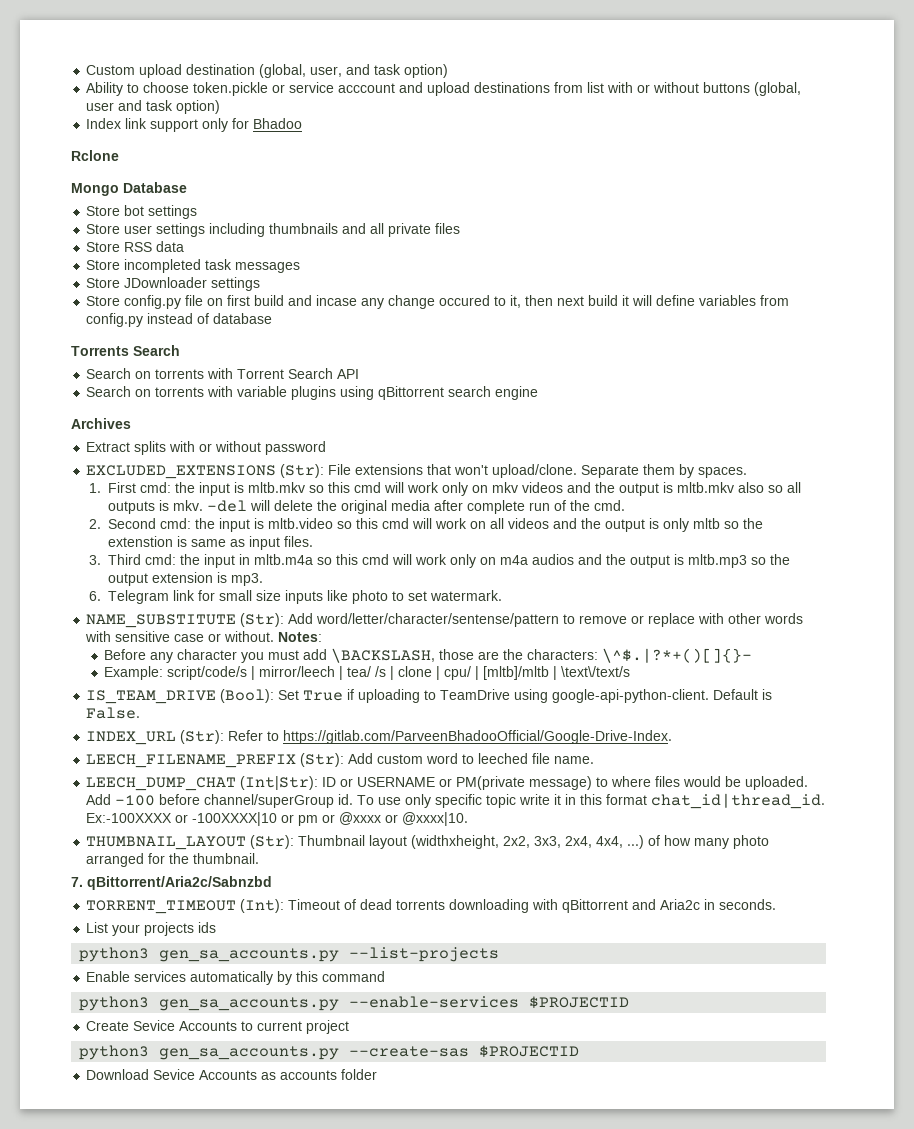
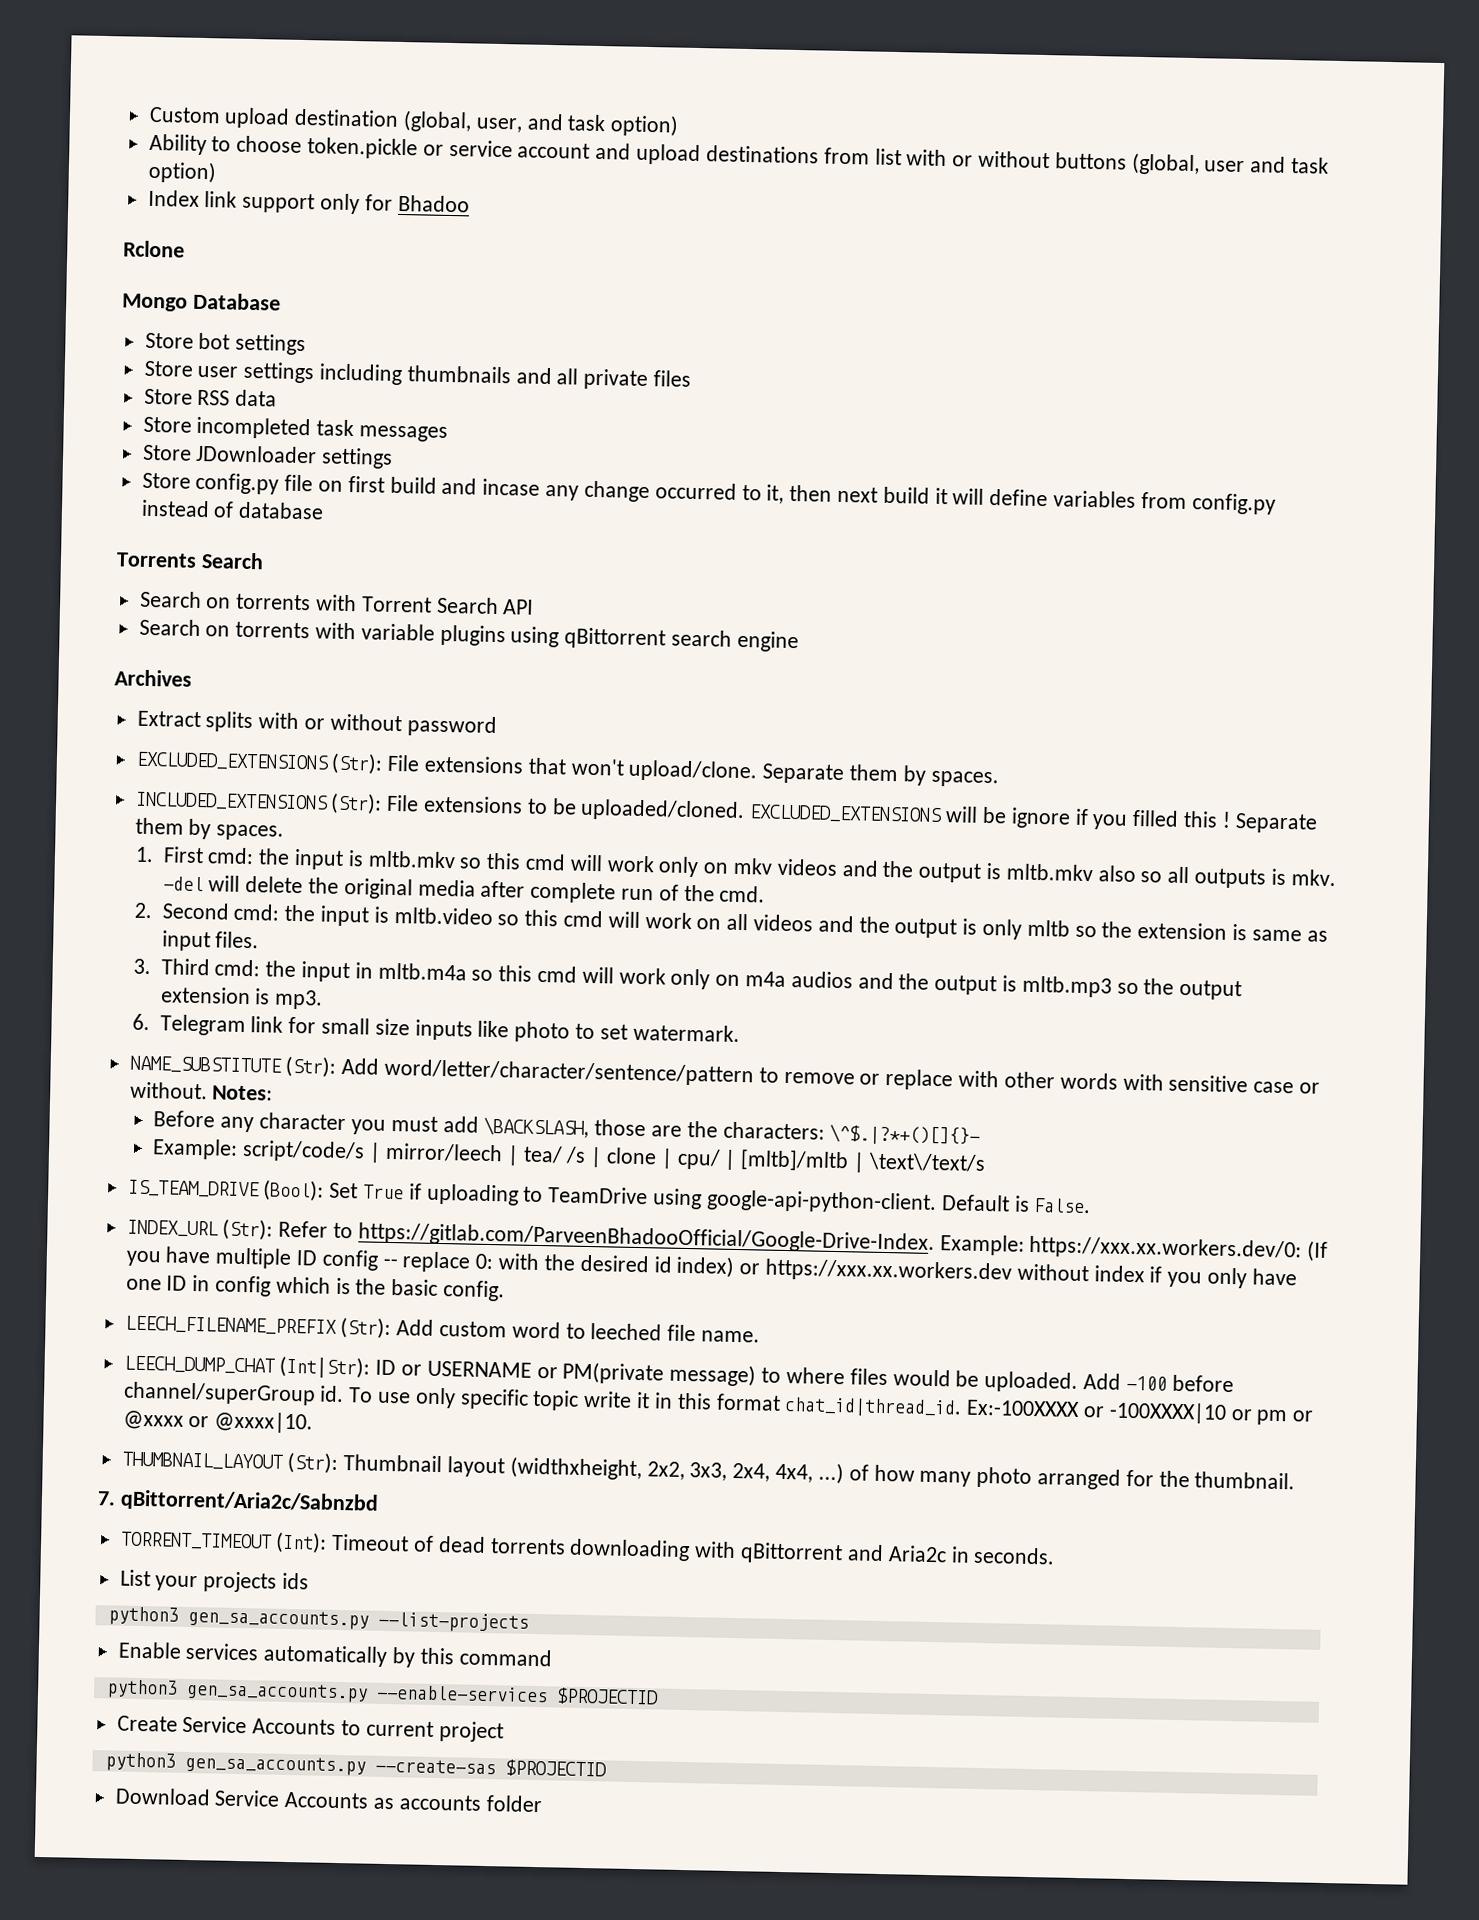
- Ability to choose token.pickle or service acccount and upload destinations from list with or without buttons (global, user and task option)
+ Ability to choose token.pickle or service account and upload destinations from list with or without buttons (global, user and task option)
- Store config.py file on first build and incase any change occured to it, then next build it will define variables from config.py instead of database
+ Store config.py file on first build and incase any change occurred to it, then next build it will define variables from config.py instead of database
+ INCLUDED_EXTENSIONS (Str): File extensions to be uploaded/cloned. EXCLUDED_EXTENSIONS will be ignore if you filled this ! Separate them by spaces.
- 2. Second cmd: the input is mltb.video so this cmd will work on all videos and the output is only mltb so the extenstion is same as input files.
+ 2. Second cmd: the input is mltb.video so this cmd will work on all videos and the output is only mltb so the extension is same as input files.
- NAME_SUBSTITUTE (Str): Add word/letter/character/sentense/pattern to remove or replace with other words with sensitive case or without.
+ NAME_SUBSTITUTE (Str): Add word/letter/character/sentence/pattern to remove or replace with other words with sensitive case or without.
- INDEX_URL (Str): Refer to https://gitlab.com/ParveenBhadooOfficial/Google-Drive-Index.
+ INDEX_URL (Str): Refer to https://gitlab.com/ParveenBhadooOfficial/Google-Drive-Index. Example: https://xxx.xx.workers.dev/0: (If you have multiple ID config -- replace 0: with the desired id index) or https://xxx.xx.workers.dev without index if you only have one ID in config which is the basic config.
- Create Sevice Accounts to current project
+ Create Service Accounts to current project
- Download Sevice Accounts as accounts folder
+ Download Service Accounts as accounts folder

